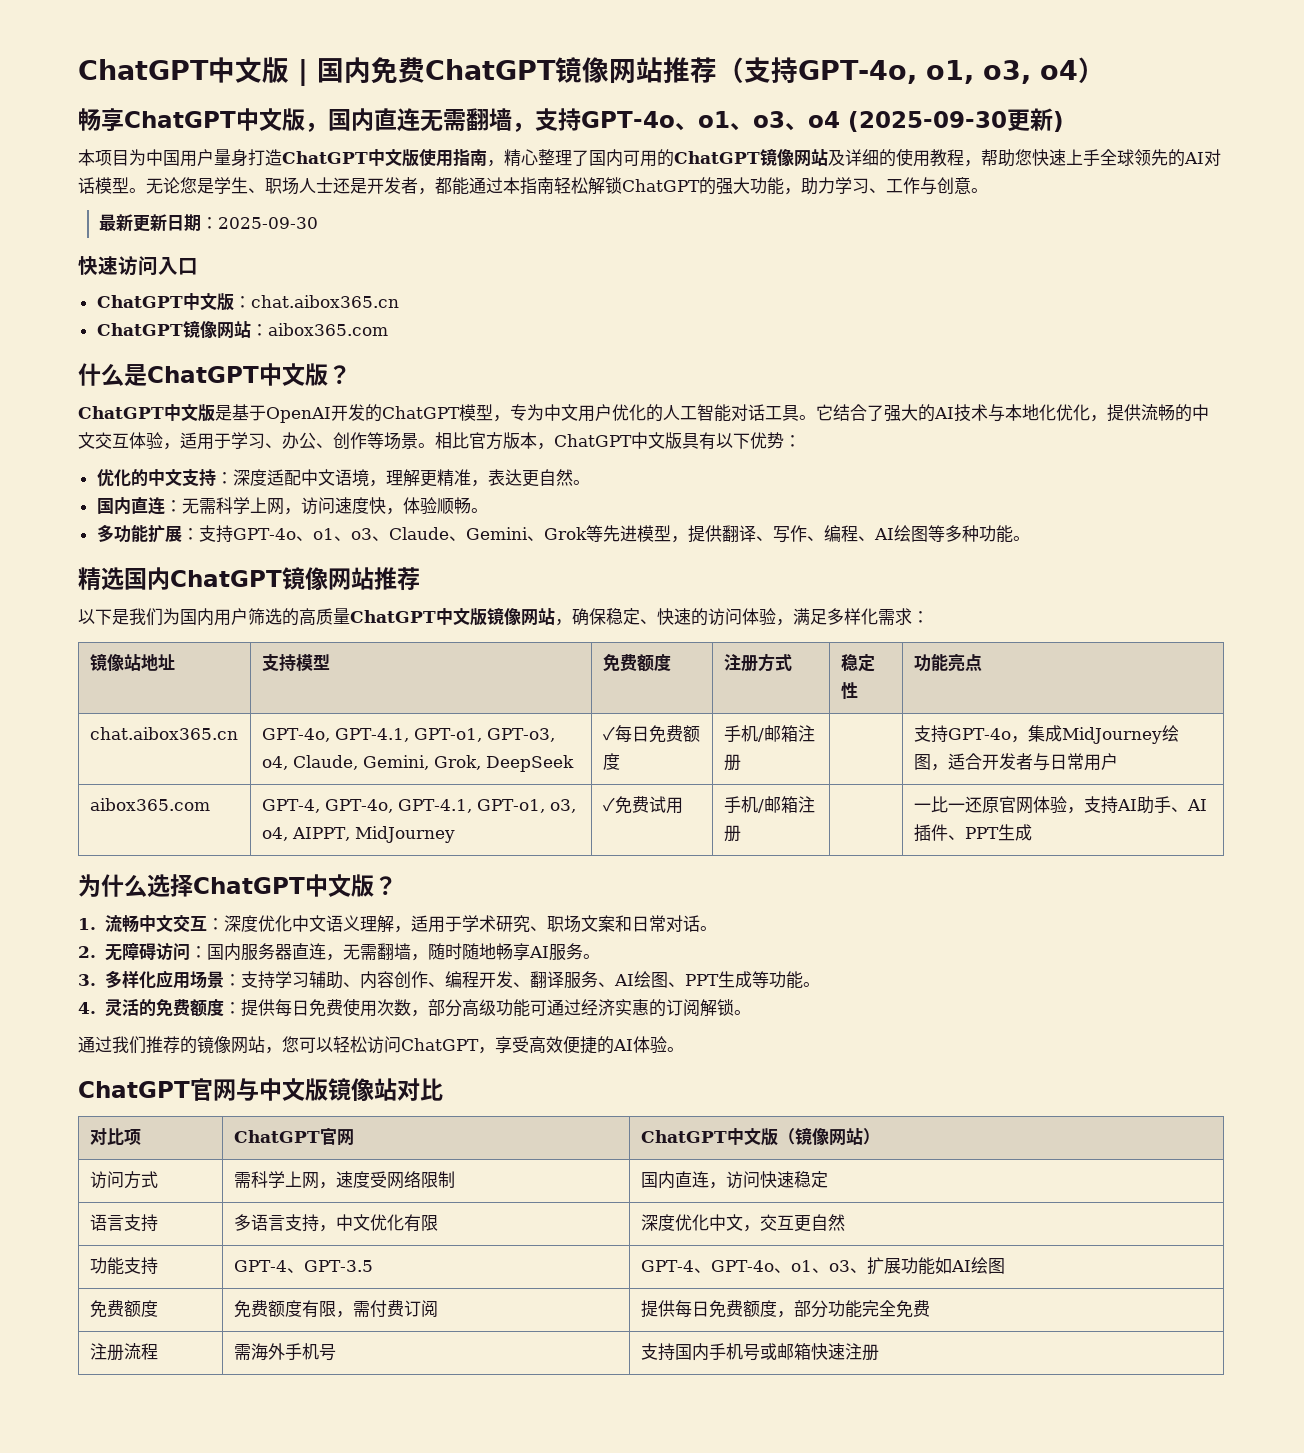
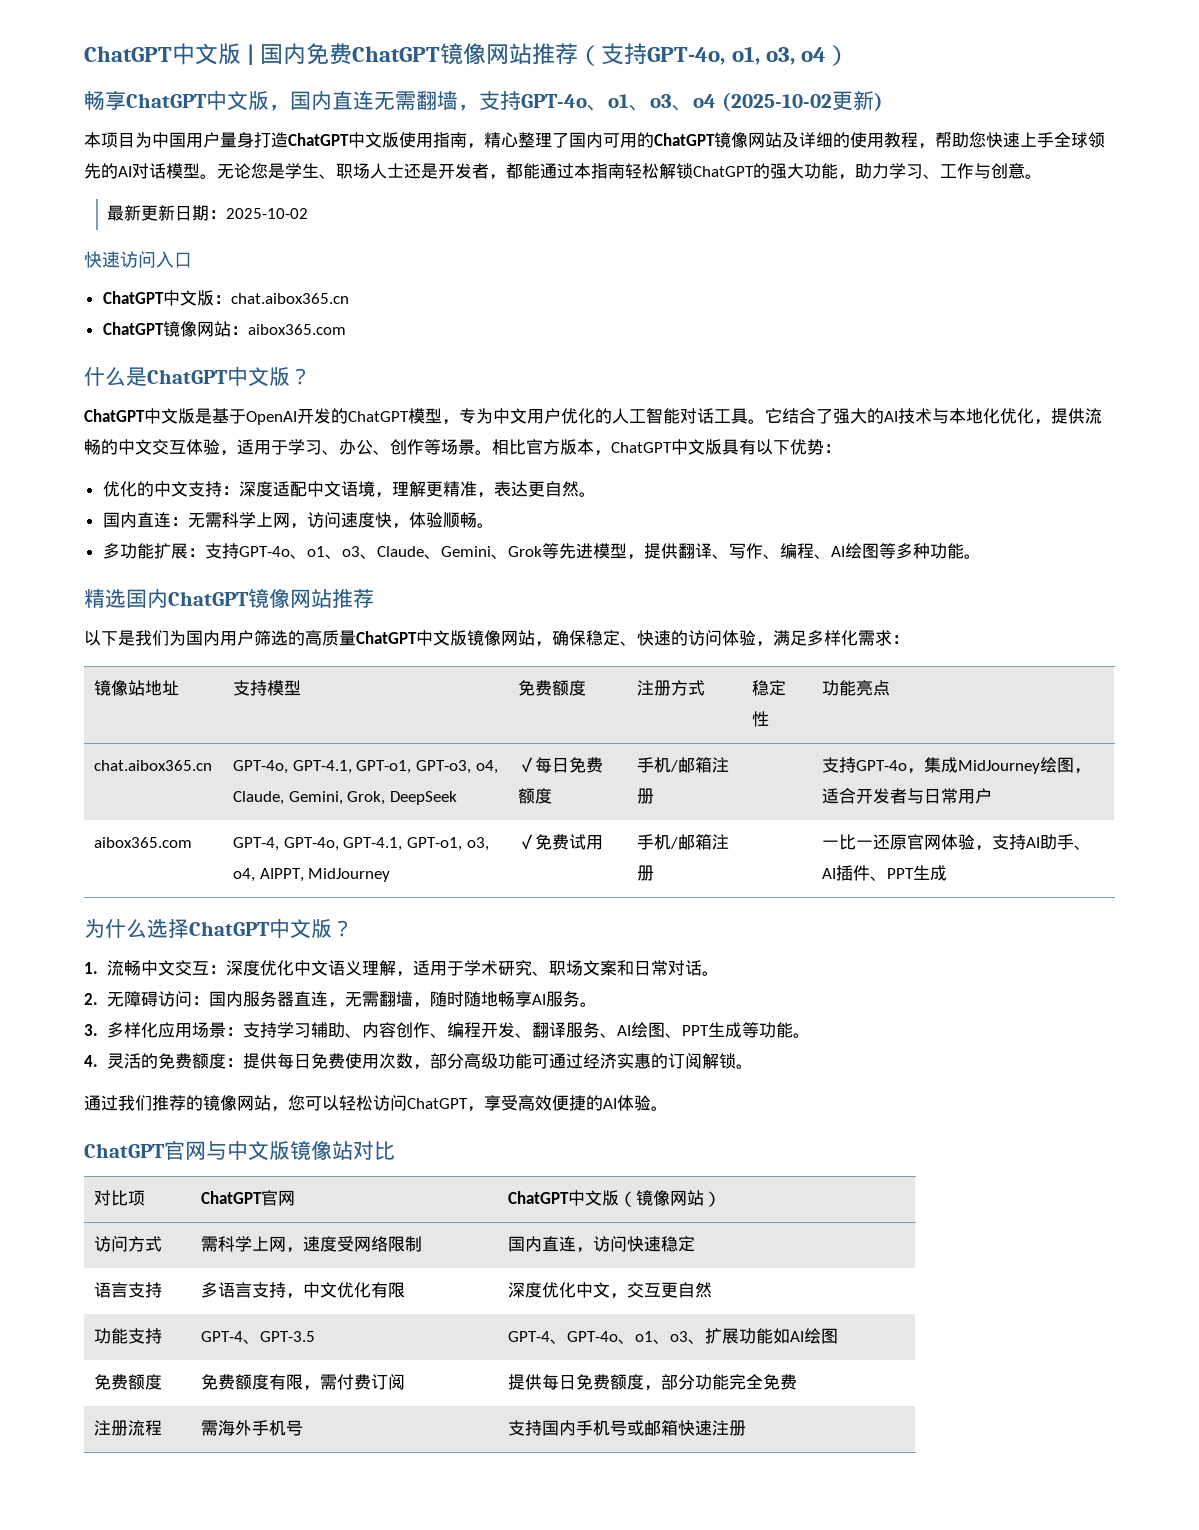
- 畅享ChatGPT中文版，国内直连无需翻墙，支持GPT-4o、o1、o3、o4 (2025-09-30更新)
+ 畅享ChatGPT中文版，国内直连无需翻墙，支持GPT-4o、o1、o3、o4 (2025-10-02更新)
- 最新更新日期：2025-09-30
+ 最新更新日期：2025-10-02

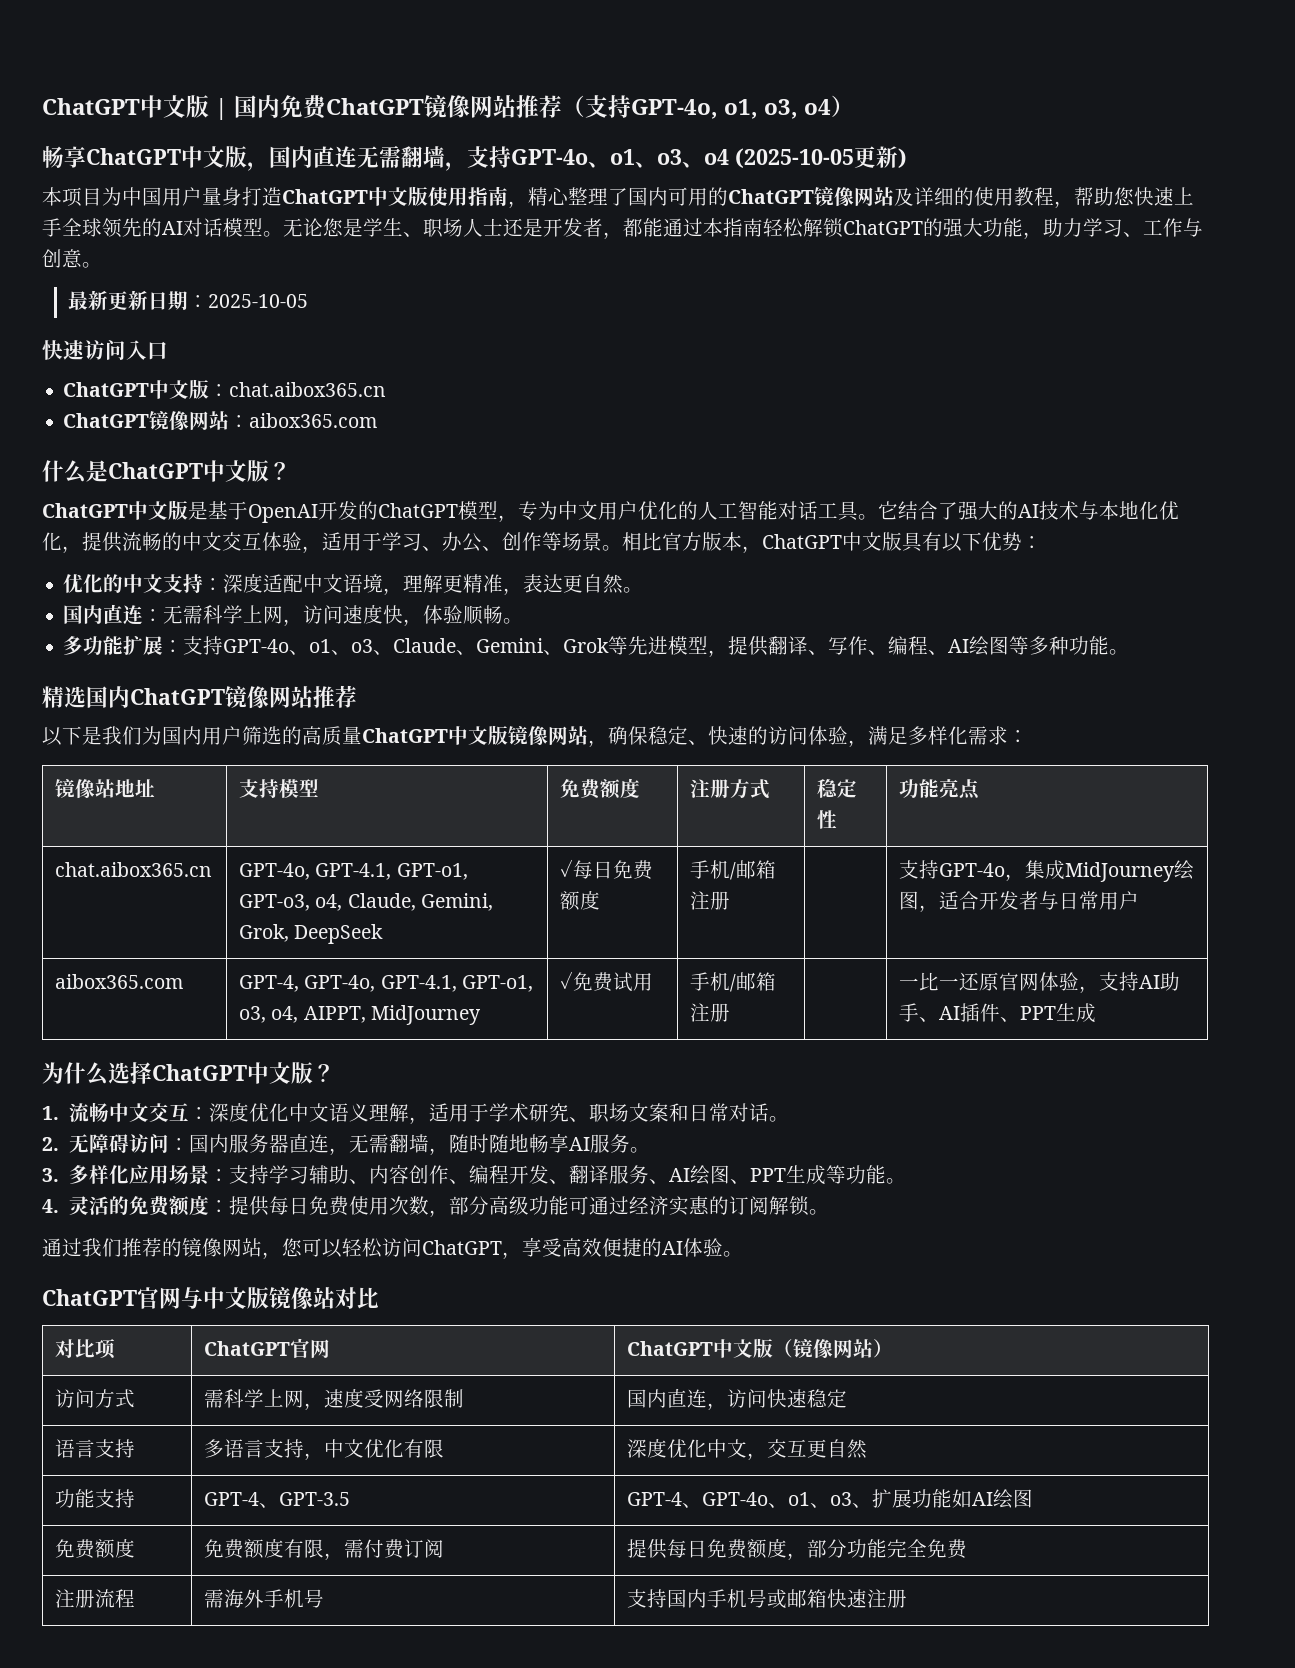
- 畅享ChatGPT中文版，国内直连无需翻墙，支持GPT-4o、o1、o3、o4 (2025-10-02更新)
+ 畅享ChatGPT中文版，国内直连无需翻墙，支持GPT-4o、o1、o3、o4 (2025-10-05更新)
- 最新更新日期：2025-10-02
+ 最新更新日期：2025-10-05

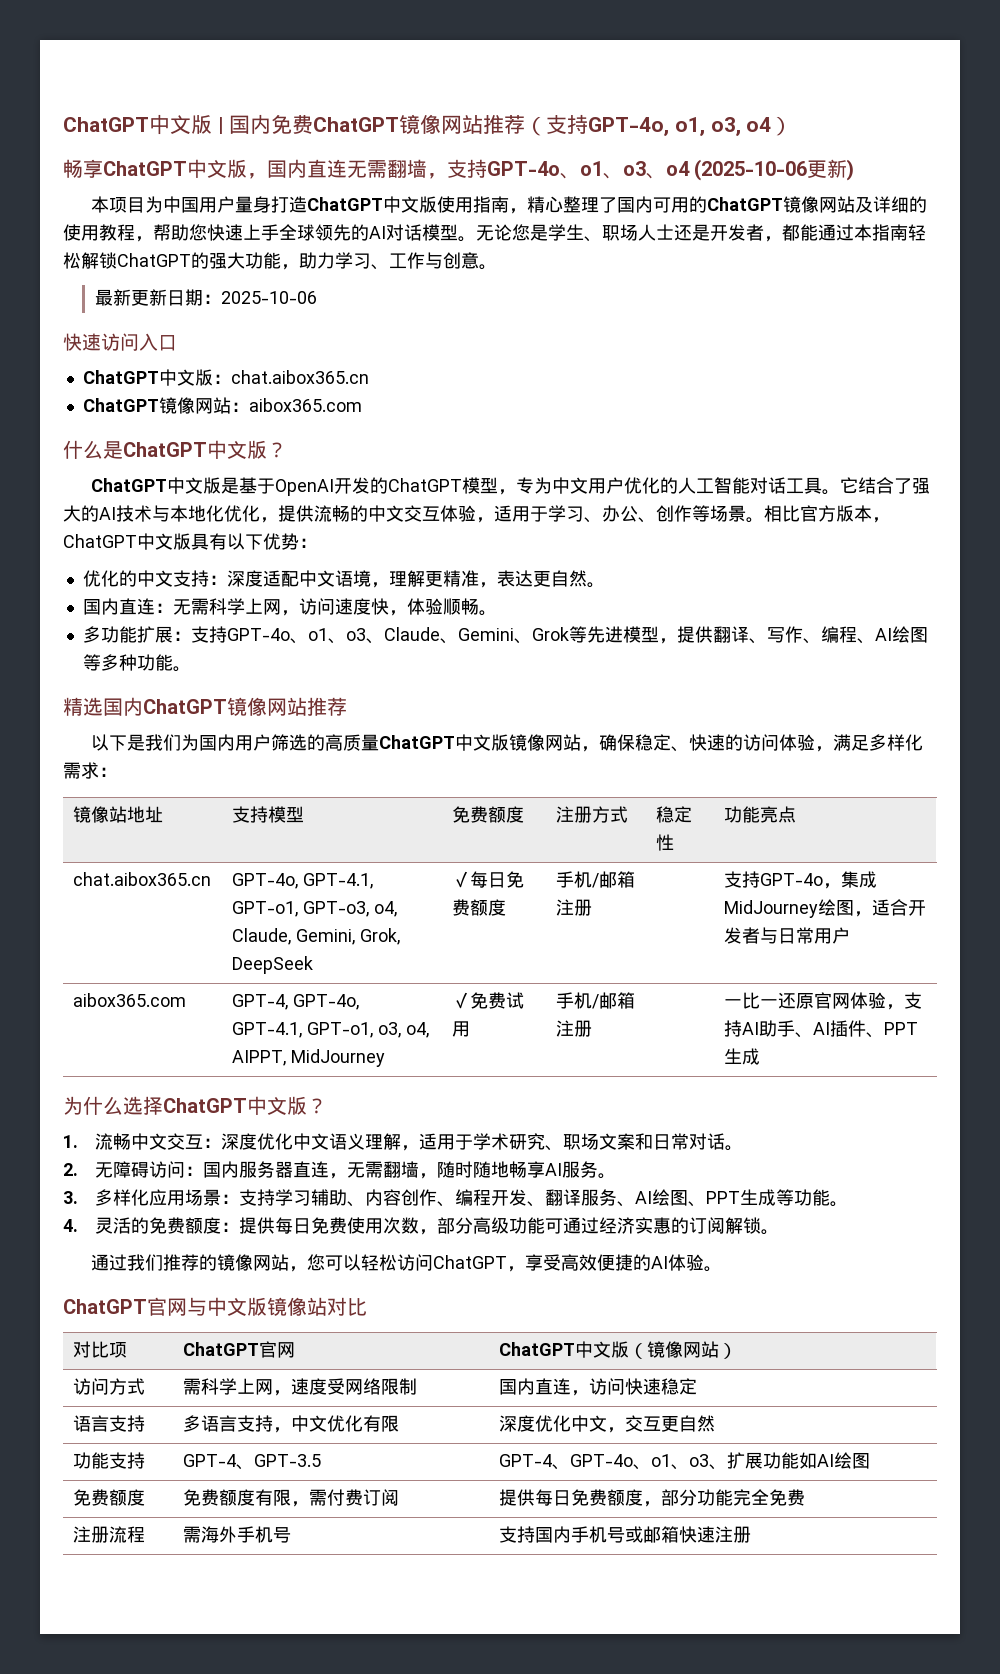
- 畅享ChatGPT中文版，国内直连无需翻墙，支持GPT-4o、o1、o3、o4 (2025-10-05更新)
+ 畅享ChatGPT中文版，国内直连无需翻墙，支持GPT-4o、o1、o3、o4 (2025-10-06更新)
- 最新更新日期：2025-10-05
+ 最新更新日期：2025-10-06

